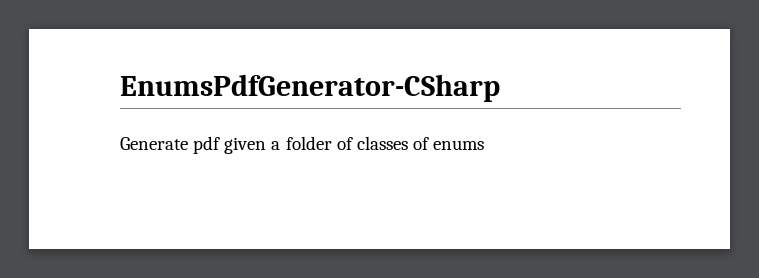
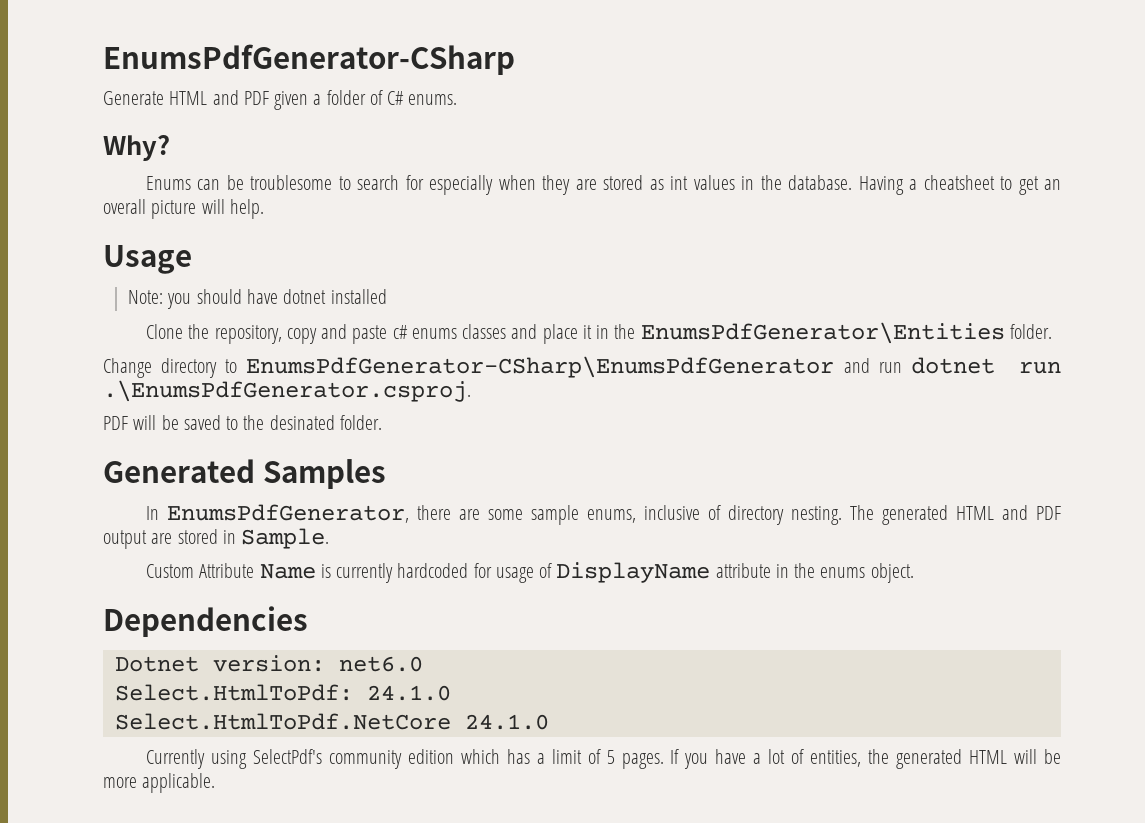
- Generate pdf given a folder of classes of enums
+ Generate HTML and PDF given a folder of C# enums.
+ Why?
+ Enums can be troublesome to search for especially when they are stored as int values in the database. Having a cheatsheet to get an overall picture will help.
+ Usage
+ Note: you should have dotnet installed
+ Clone the repository, copy and paste c# enums classes and place it in the EnumsPdfGenerator\Entities folder.
+ Change directory to EnumsPdfGenerator-CSharp\EnumsPdfGenerator and run dotnet run .\EnumsPdfGenerator.csproj.
+ PDF will be saved to the desinated folder.
+ Generated Samples
+ In EnumsPdfGenerator, there are some sample enums, inclusive of directory nesting. The generated HTML and PDF output are stored in Sample.
+ Custom Attribute Name is currently hardcoded for usage of DisplayName attribute in the enums object.
+ Dependencies
+ Dotnet version: net6.0
+ Select.HtmlToPdf: 24.1.0
+ Select.HtmlToPdf.NetCore 24.1.0
+ Currently using SelectPdf's community edition which has a limit of 5 pages. If you have a lot of entities, the generated HTML will be more applicable.

